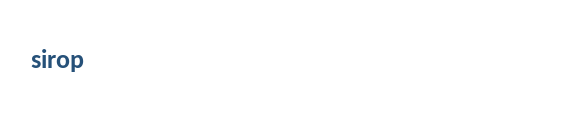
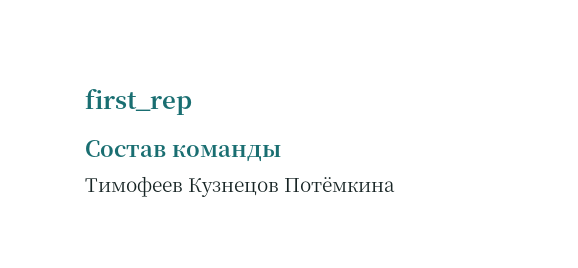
- sirop
+ first_rep
+ Состав команды
+ Тимофеев Кузнецов Потёмкина

